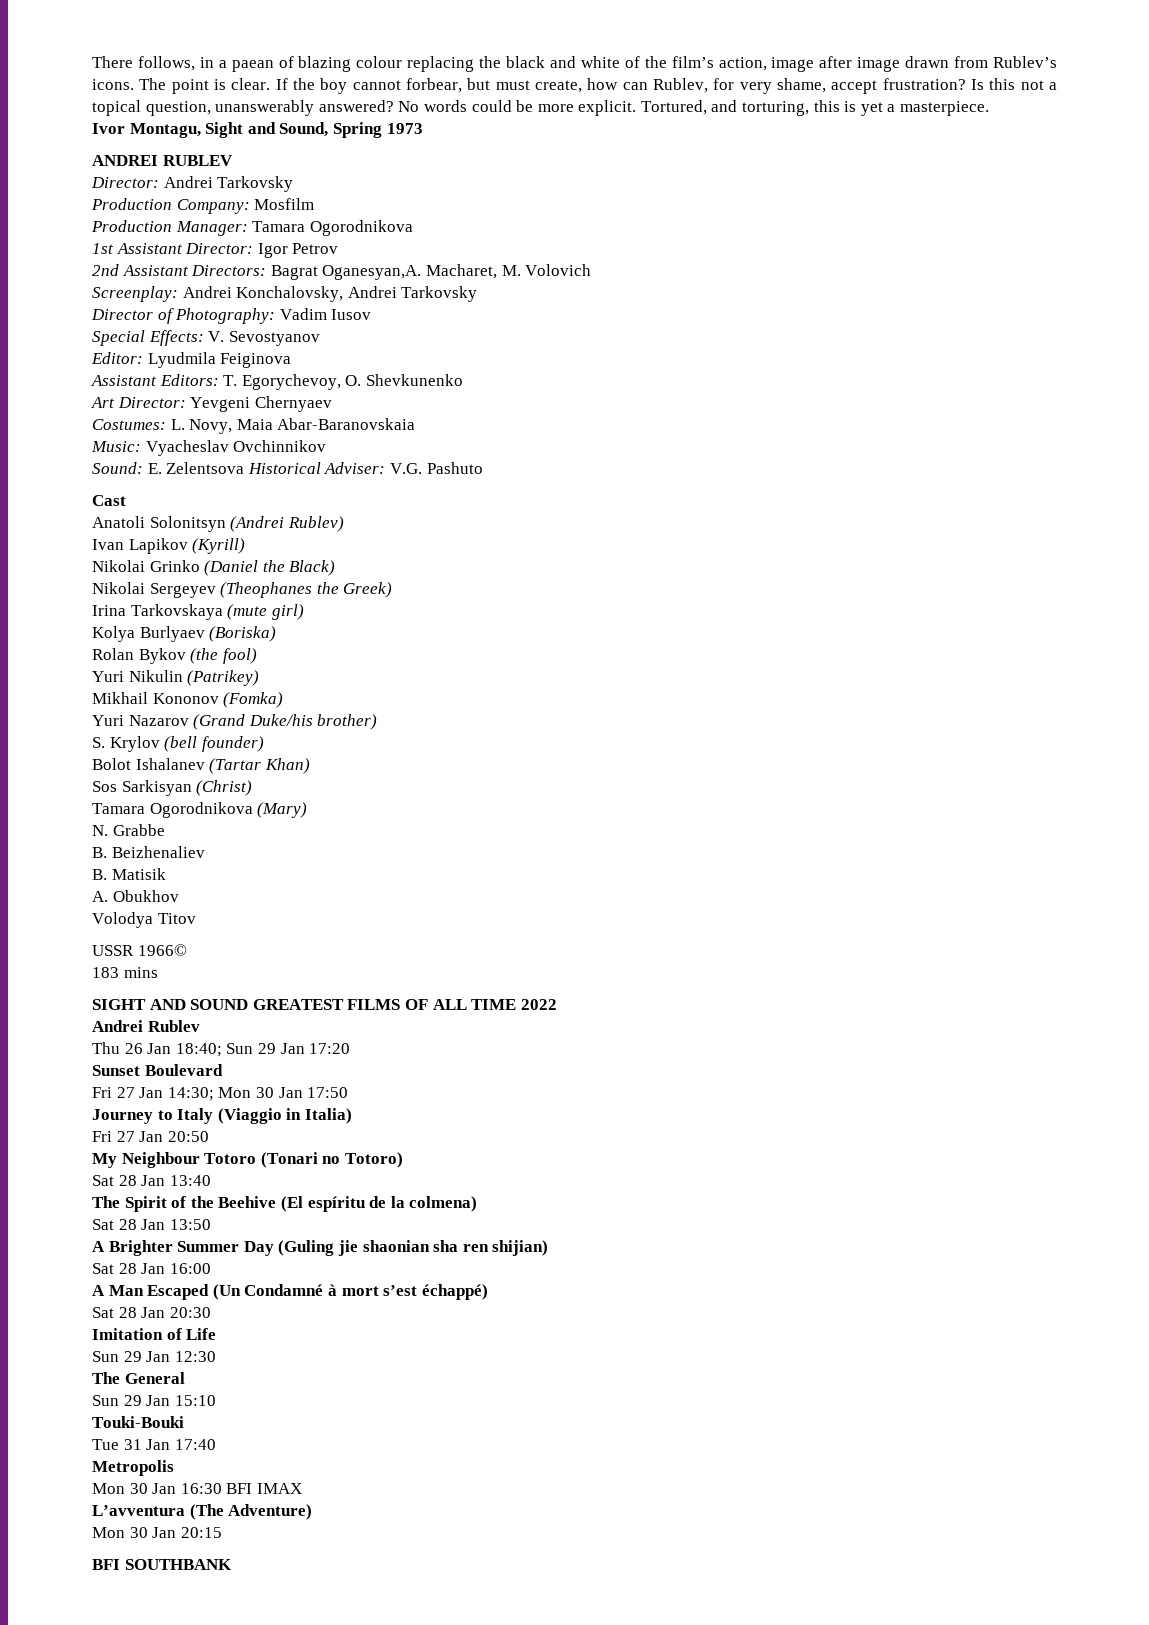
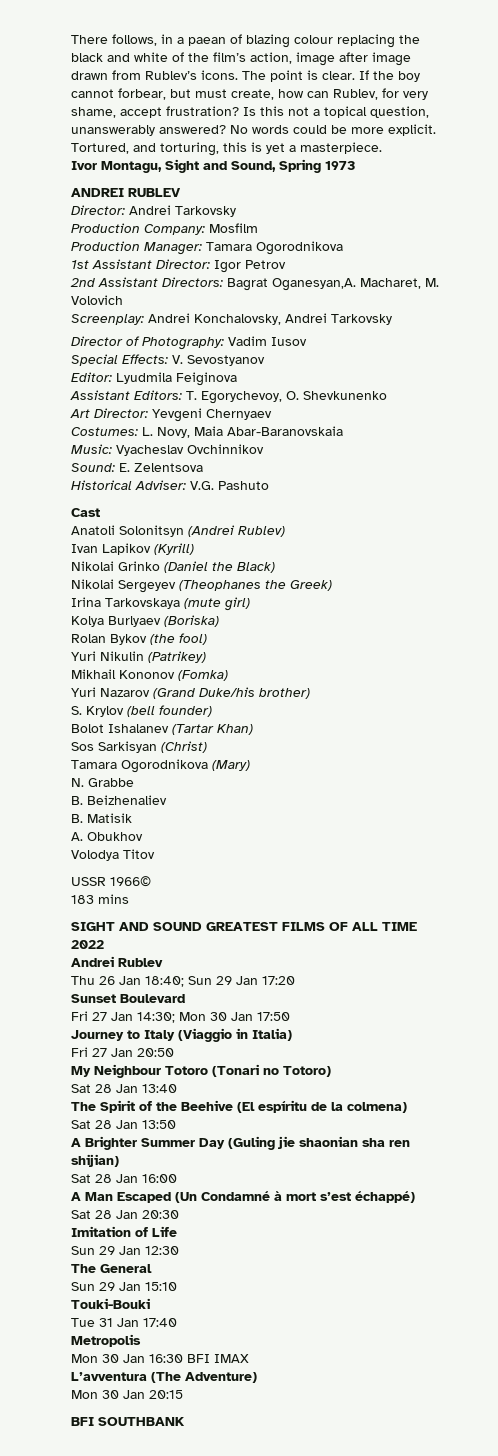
- Sound: E. Zelentsova Historical Adviser: V.G. Pashuto
+ Sound: E. Zelentsova
+ Historical Adviser: V.G. Pashuto

